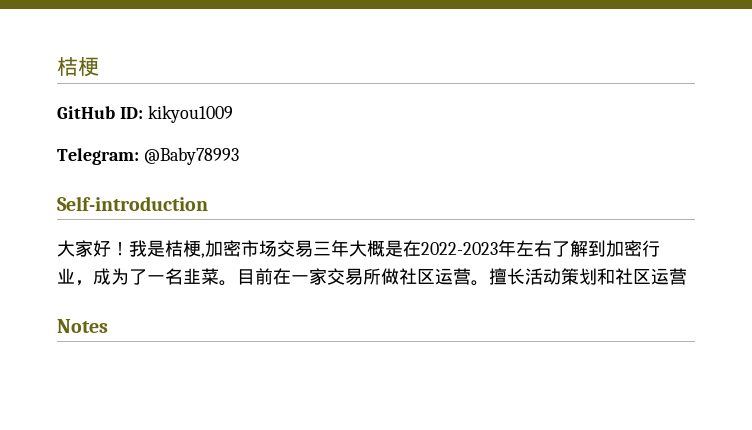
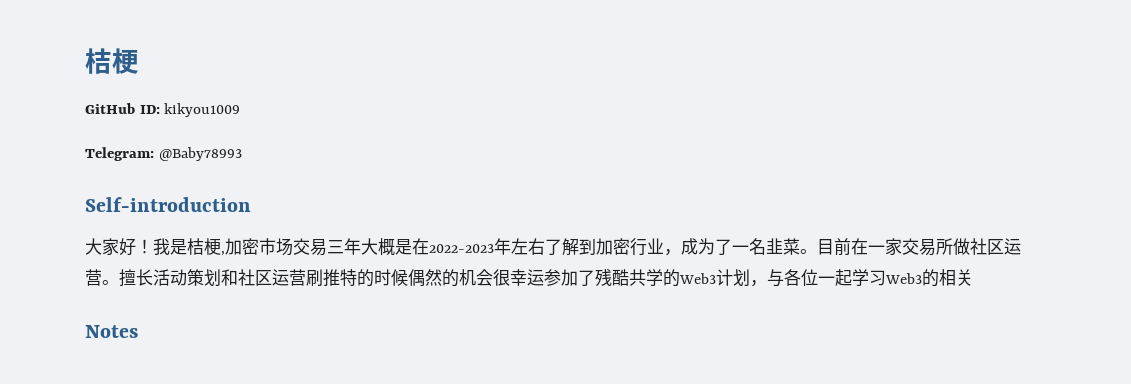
- 擅长活动策划和社区运营
+ 擅长活动策划和社区运营刷推特的时候偶然的机会很幸运参加了残酷共学的Web3计划，与各位一起学习Web3的相关

